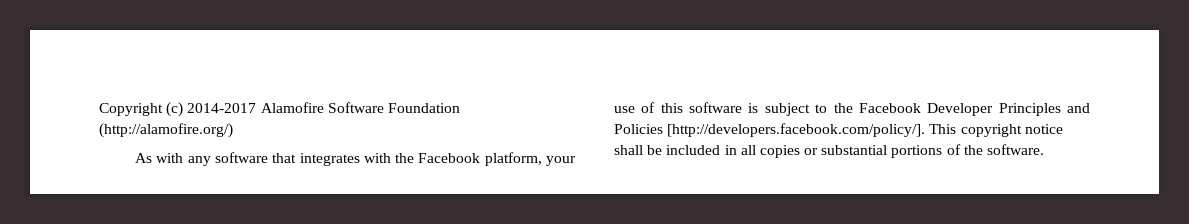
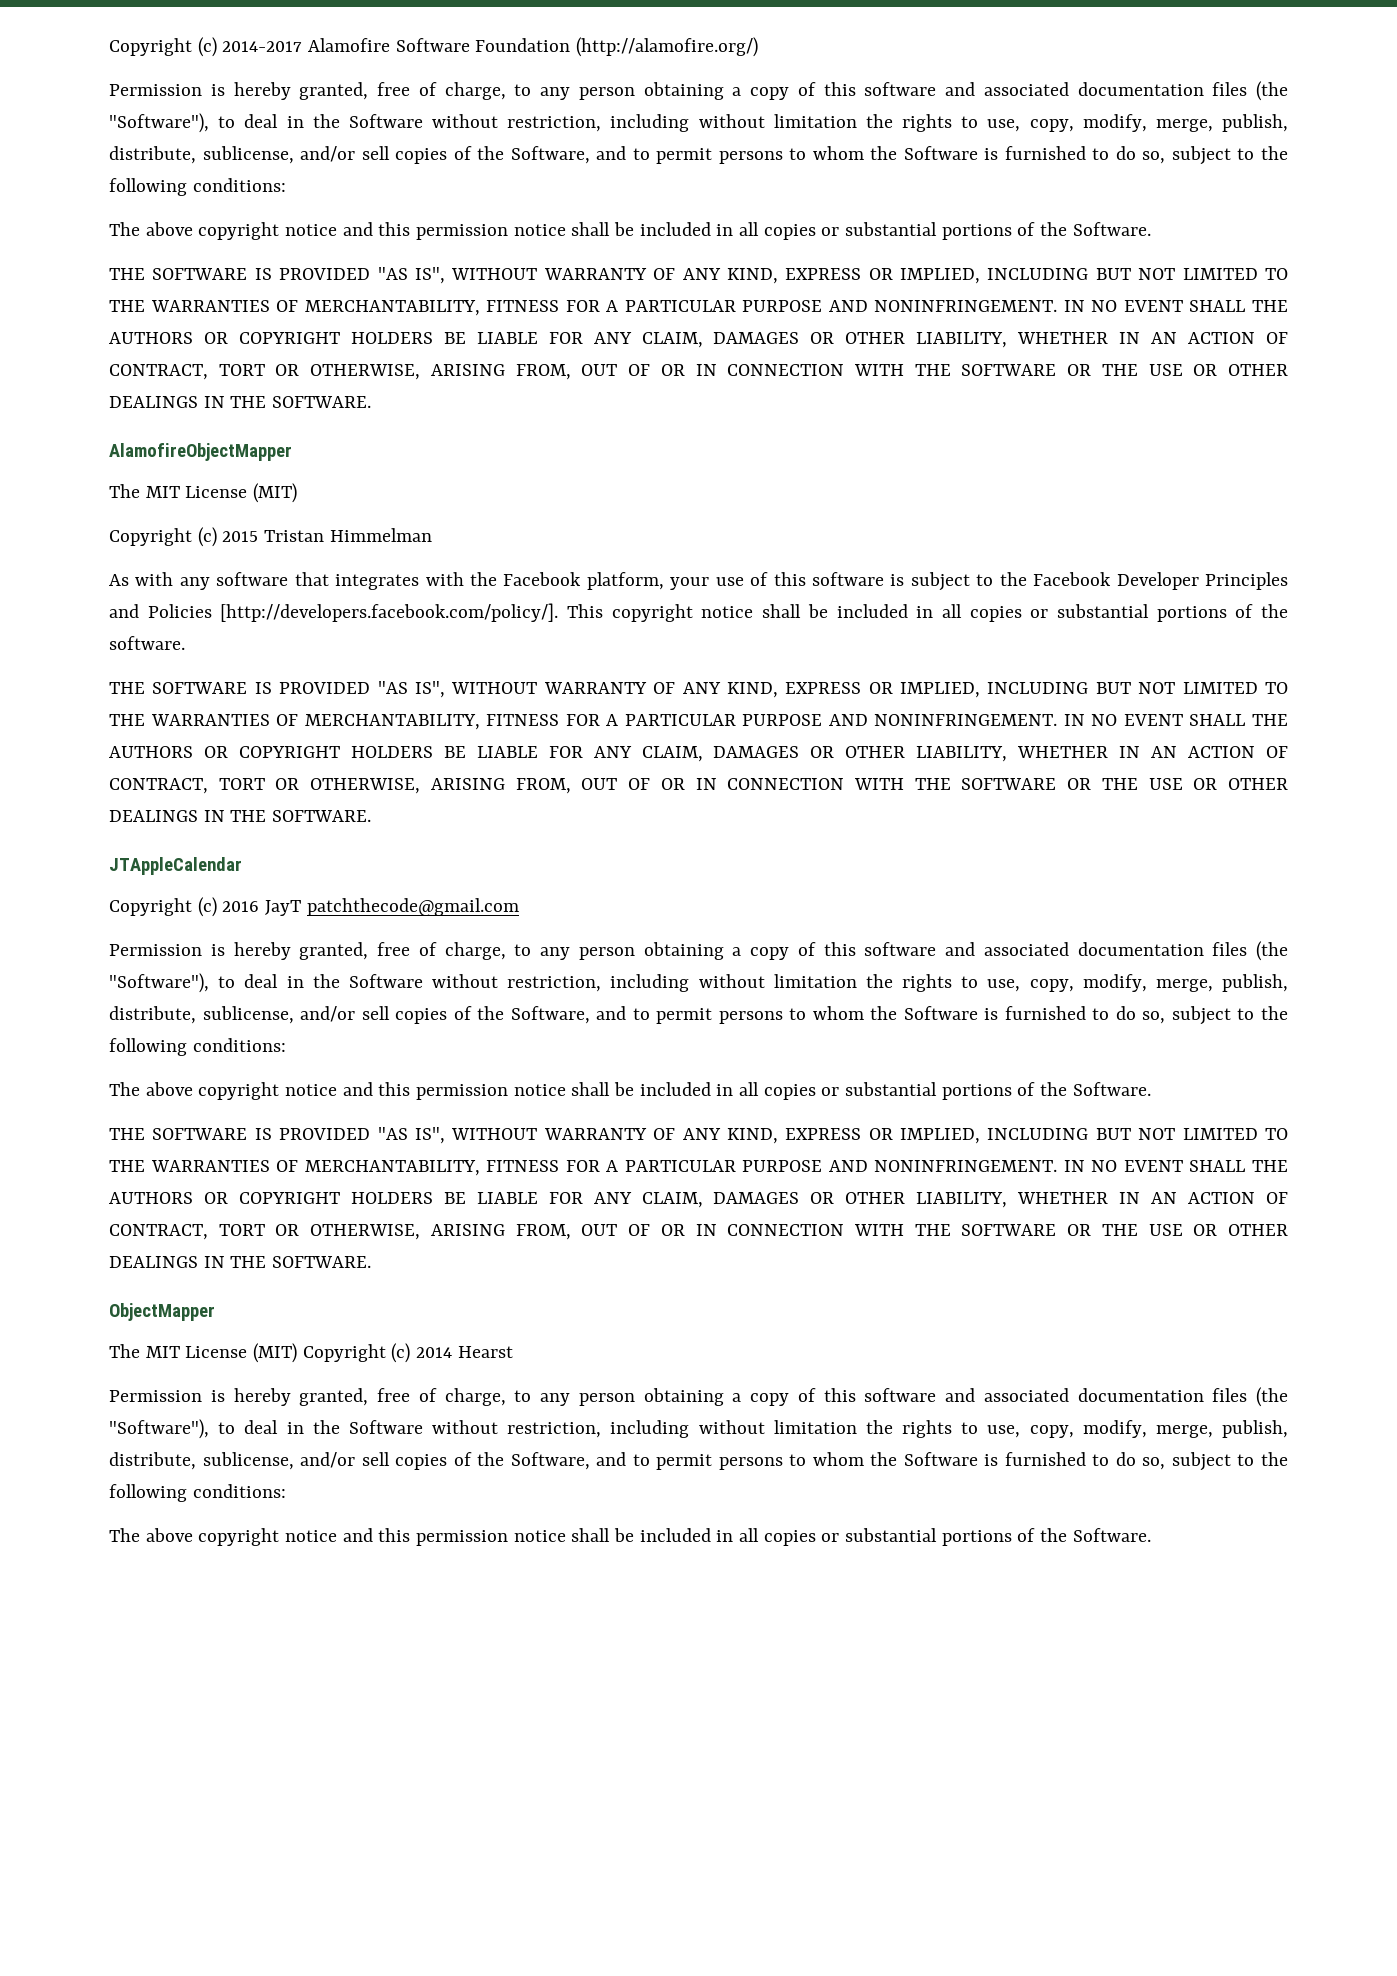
  Copyright (c) 2014-2017 Alamofire Software Foundation (http://alamofire.org/)
+ Permission is hereby granted, free of charge, to any person obtaining a copy of this software and associated documentation files (the "Software"), to deal in the Software without restriction, including without limitation the rights to use, copy, modify, merge, publish, distribute, sublicense, and/or sell copies of the Software, and to permit persons to whom the Software is furnished to do so, subject to the following conditions:
+ The above copyright notice and this permission notice shall be included in all copies or substantial portions of the Software.
+ THE SOFTWARE IS PROVIDED "AS IS", WITHOUT WARRANTY OF ANY KIND, EXPRESS OR IMPLIED, INCLUDING BUT NOT LIMITED TO THE WARRANTIES OF MERCHANTABILITY, FITNESS FOR A PARTICULAR PURPOSE AND NONINFRINGEMENT. IN NO EVENT SHALL THE AUTHORS OR COPYRIGHT HOLDERS BE LIABLE FOR ANY CLAIM, DAMAGES OR OTHER LIABILITY, WHETHER IN AN ACTION OF CONTRACT, TORT OR OTHERWISE, ARISING FROM, OUT OF OR IN CONNECTION WITH THE SOFTWARE OR THE USE OR OTHER DEALINGS IN THE SOFTWARE.
+ AlamofireObjectMapper
+ The MIT License (MIT)
+ Copyright (c) 2015 Tristan Himmelman
  As with any software that integrates with the Facebook platform, your use of this software is subject to the Facebook Developer Principles and Policies [http://developers.facebook.com/policy/]. This copyright notice shall be included in all copies or substantial portions of the software.
+ THE SOFTWARE IS PROVIDED "AS IS", WITHOUT WARRANTY OF ANY KIND, EXPRESS OR IMPLIED, INCLUDING BUT NOT LIMITED TO THE WARRANTIES OF MERCHANTABILITY, FITNESS FOR A PARTICULAR PURPOSE AND NONINFRINGEMENT. IN NO EVENT SHALL THE AUTHORS OR COPYRIGHT HOLDERS BE LIABLE FOR ANY CLAIM, DAMAGES OR OTHER LIABILITY, WHETHER IN AN ACTION OF CONTRACT, TORT OR OTHERWISE, ARISING FROM, OUT OF OR IN CONNECTION WITH THE SOFTWARE OR THE USE OR OTHER DEALINGS IN THE SOFTWARE.
+ JTAppleCalendar
+ Copyright (c) 2016 JayT patchthecode@gmail.com
+ Permission is hereby granted, free of charge, to any person obtaining a copy of this software and associated documentation files (the "Software"), to deal in the Software without restriction, including without limitation the rights to use, copy, modify, merge, publish, distribute, sublicense, and/or sell copies of the Software, and to permit persons to whom the Software is furnished to do so, subject to the following conditions:
+ The above copyright notice and this permission notice shall be included in all copies or substantial portions of the Software.
+ THE SOFTWARE IS PROVIDED "AS IS", WITHOUT WARRANTY OF ANY KIND, EXPRESS OR IMPLIED, INCLUDING BUT NOT LIMITED TO THE WARRANTIES OF MERCHANTABILITY, FITNESS FOR A PARTICULAR PURPOSE AND NONINFRINGEMENT. IN NO EVENT SHALL THE AUTHORS OR COPYRIGHT HOLDERS BE LIABLE FOR ANY CLAIM, DAMAGES OR OTHER LIABILITY, WHETHER IN AN ACTION OF CONTRACT, TORT OR OTHERWISE, ARISING FROM, OUT OF OR IN CONNECTION WITH THE SOFTWARE OR THE USE OR OTHER DEALINGS IN THE SOFTWARE.
+ ObjectMapper
+ The MIT License (MIT) Copyright (c) 2014 Hearst
+ Permission is hereby granted, free of charge, to any person obtaining a copy of this software and associated documentation files (the "Software"), to deal in the Software without restriction, including without limitation the rights to use, copy, modify, merge, publish, distribute, sublicense, and/or sell copies of the Software, and to permit persons to whom the Software is furnished to do so, subject to the following conditions:
+ The above copyright notice and this permission notice shall be included in all copies or substantial portions of the Software.

